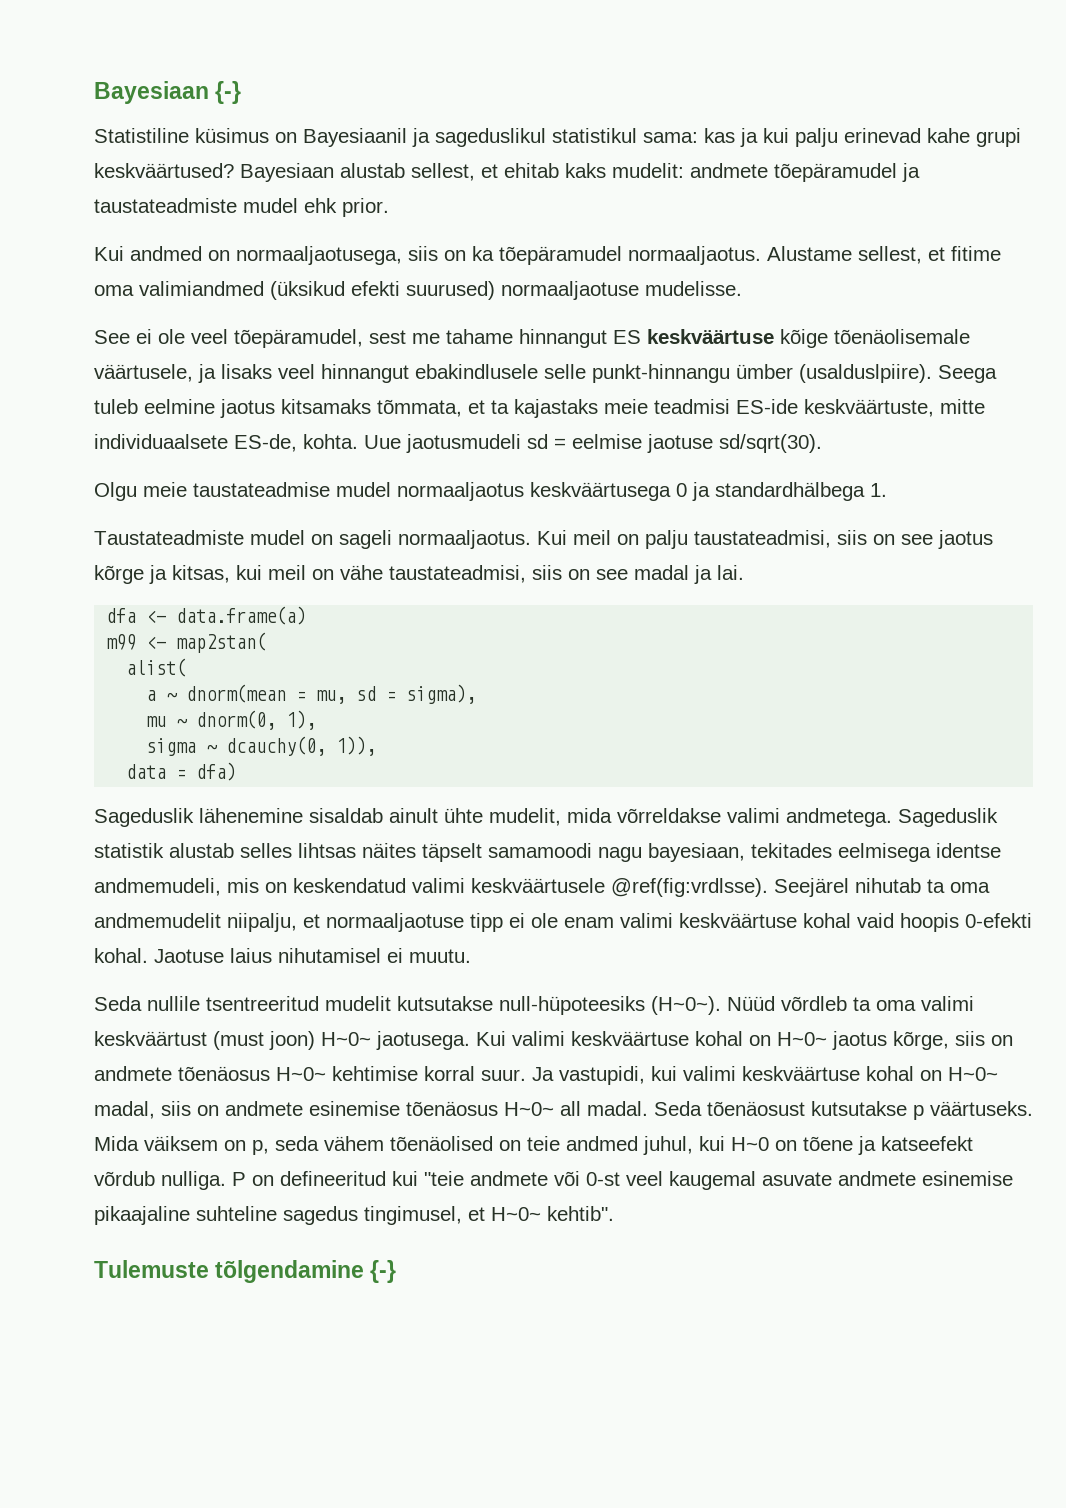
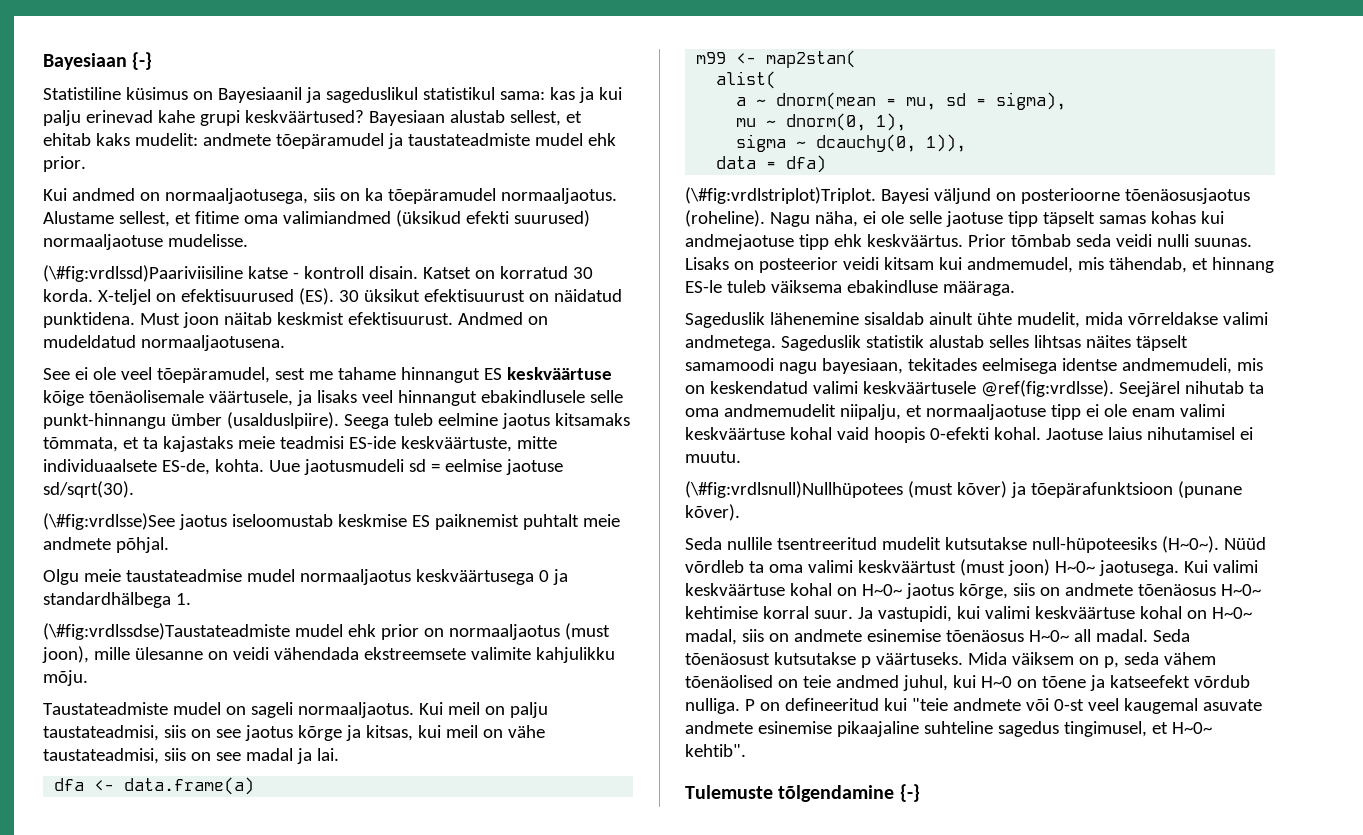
+ (\#fig:vrdlssd)Paariviisiline katse - kontroll disain. Katset on korratud 30 korda. X-teljel on efektisuurused (ES). 30 üksikut efektisuurust on näidatud punktidena. Must joon näitab keskmist efektisuurust. Andmed on mudeldatud normaaljaotusena.
+ (\#fig:vrdlsse)See jaotus iseloomustab keskmise ES paiknemist puhtalt meie andmete põhjal.
+ (\#fig:vrdlssdse)Taustateadmiste mudel ehk prior on normaaljaotus (must joon), mille ülesanne on veidi vähendada ekstreemsete valimite kahjulikku mõju.
+ (\#fig:vrdlstriplot)Triplot. Bayesi väljund on posterioorne tõenäosusjaotus (roheline). Nagu näha, ei ole selle jaotuse tipp täpselt samas kohas kui andmejaotuse tipp ehk keskväärtus. Prior tõmbab seda veidi nulli suunas. Lisaks on posteerior veidi kitsam kui andmemudel, mis tähendab, et hinnang ES-le tuleb väiksema ebakindluse määraga.
+ (\#fig:vrdlsnull)Nullhüpotees (must kõver) ja tõepärafunktsioon (punane kõver).

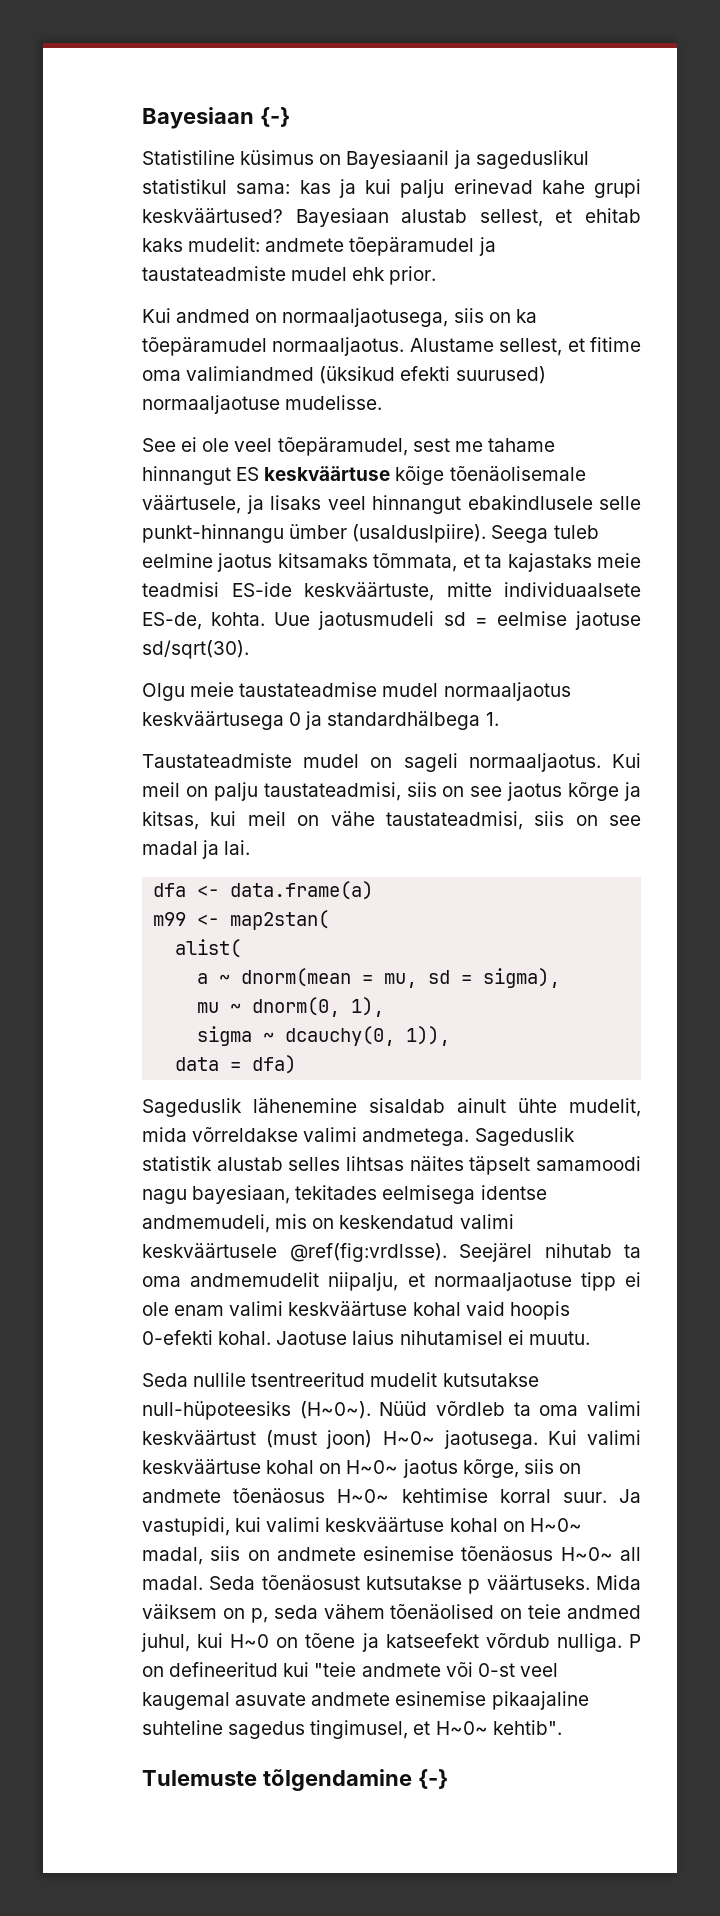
- (\#fig:vrdlssd)Paariviisiline katse - kontroll disain. Katset on korratud 30 korda. X-teljel on efektisuurused (ES). 30 üksikut efektisuurust on näidatud punktidena. Must joon näitab keskmist efektisuurust. Andmed on mudeldatud normaaljaotusena.
- (\#fig:vrdlsse)See jaotus iseloomustab keskmise ES paiknemist puhtalt meie andmete põhjal.
- (\#fig:vrdlssdse)Taustateadmiste mudel ehk prior on normaaljaotus (must joon), mille ülesanne on veidi vähendada ekstreemsete valimite kahjulikku mõju.
- (\#fig:vrdlstriplot)Triplot. Bayesi väljund on posterioorne tõenäosusjaotus (roheline). Nagu näha, ei ole selle jaotuse tipp täpselt samas kohas kui andmejaotuse tipp ehk keskväärtus. Prior tõmbab seda veidi nulli suunas. Lisaks on posteerior veidi kitsam kui andmemudel, mis tähendab, et hinnang ES-le tuleb väiksema ebakindluse määraga.
- (\#fig:vrdlsnull)Nullhüpotees (must kõver) ja tõepärafunktsioon (punane kõver).

